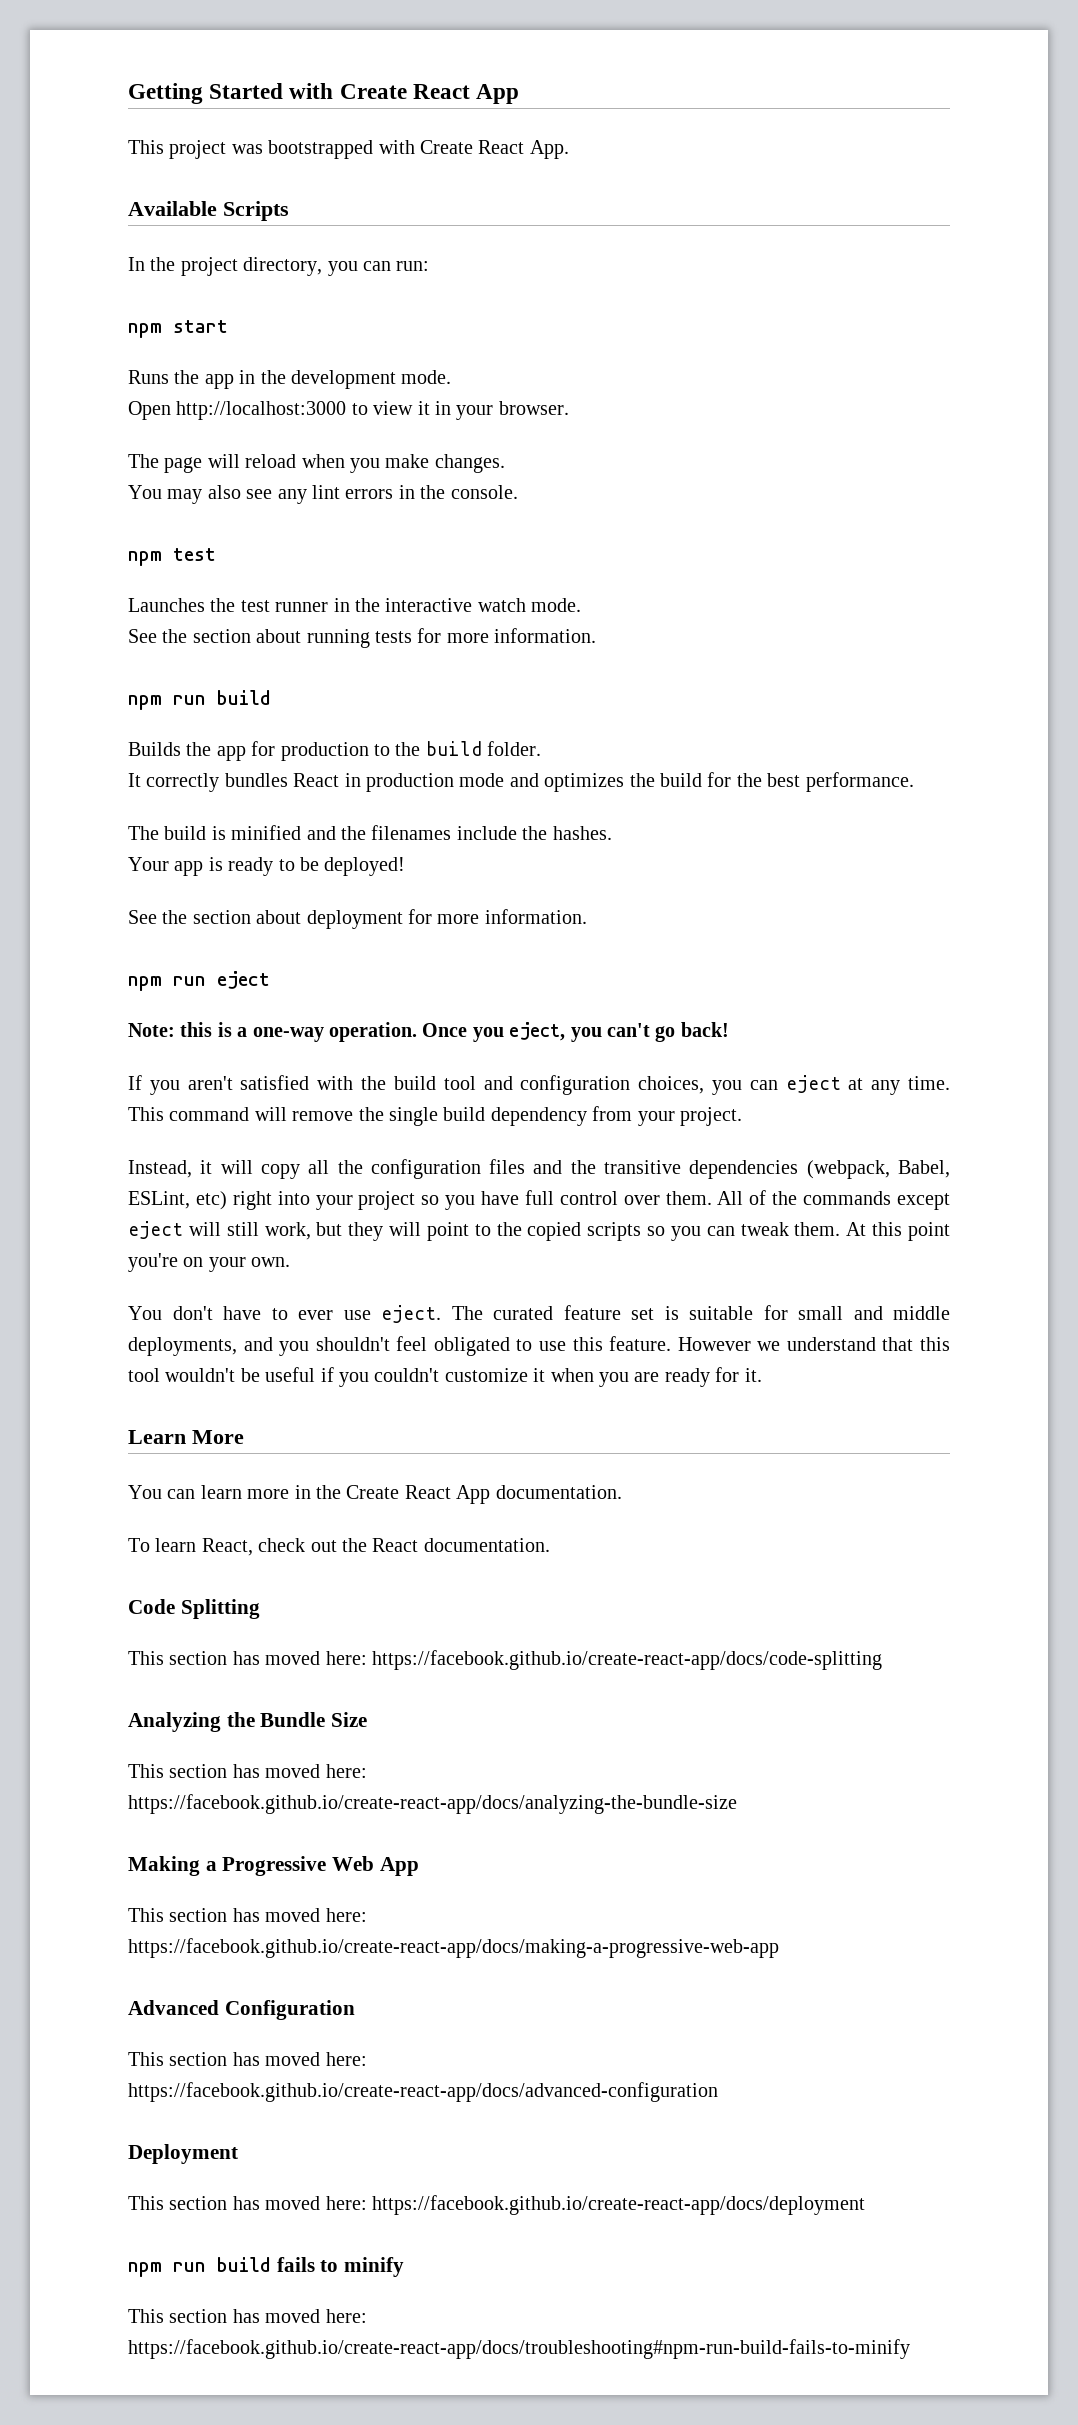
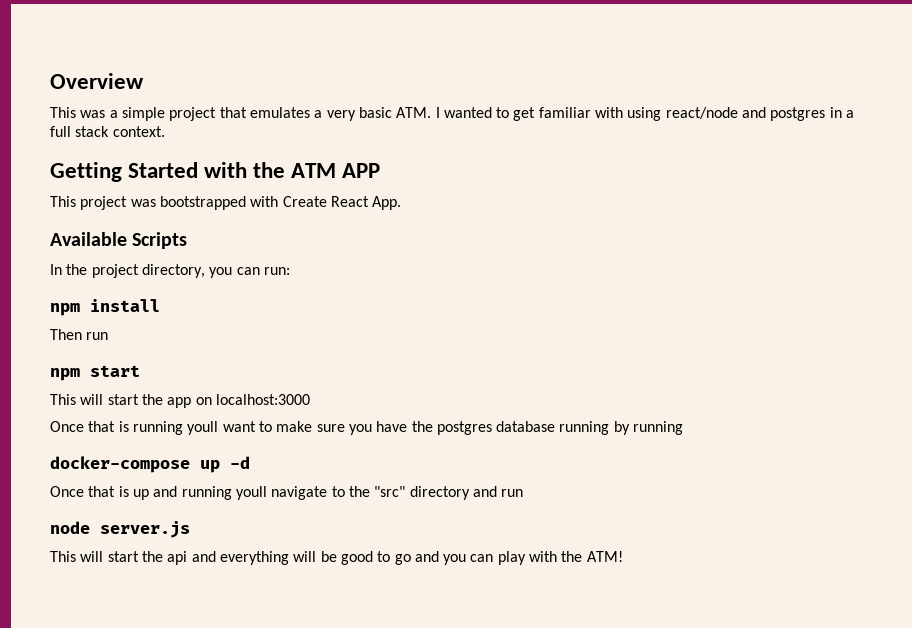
- Getting Started with Create React App
+ Overview
+ This was a simple project that emulates a very basic ATM. I wanted to get familiar with using react/node and postgres in a full stack context.
+ Getting Started with the ATM APP
+ npm install
+ Then run
  npm start
- Runs the app in the development mode.
- Open http://localhost:3000 to view it in your browser.
- The page will reload when you make changes.
- You may also see any lint errors in the console.
- npm test
- Launches the test runner in the interactive watch mode.
- See the section about running tests for more information.
- npm run build
- Builds the app for production to the build folder.
- It correctly bundles React in production mode and optimizes the build for the best performance.
- The build is minified and the filenames include the hashes.
- Your app is ready to be deployed!
- See the section about deployment for more information.
- npm run eject
- Note: this is a one-way operation. Once you eject, you can't go back!
- If you aren't satisfied with the build tool and configuration choices, you can eject at any time. This command will remove the single build dependency from your project.
- Instead, it will copy all the configuration files and the transitive dependencies (webpack, Babel, ESLint, etc) right into your project so you have full control over them. All of the commands except eject will still work, but they will point to the copied scripts so you can tweak them. At this point you're on your own.
- You don't have to ever use eject. The curated feature set is suitable for small and middle deployments, and you shouldn't feel obligated to use this feature. However we understand that this tool wouldn't be useful if you couldn't customize it when you are ready for it.
- Learn More
- You can learn more in the Create React App documentation.
- To learn React, check out the React documentation.
- Code Splitting
- This section has moved here: https://facebook.github.io/create-react-app/docs/code-splitting
- Analyzing the Bundle Size
- This section has moved here: https://facebook.github.io/create-react-app/docs/analyzing-the-bundle-size
- Making a Progressive Web App
- This section has moved here: https://facebook.github.io/create-react-app/docs/making-a-progressive-web-app
- Advanced Configuration
- This section has moved here: https://facebook.github.io/create-react-app/docs/advanced-configuration
- Deployment
- This section has moved here: https://facebook.github.io/create-react-app/docs/deployment
- npm run build fails to minify
- This section has moved here: https://facebook.github.io/create-react-app/docs/troubleshooting#npm-run-build-fails-to-minify
+ This will start the app on localhost:3000
+ Once that is running youll want to make sure you have the postgres database running by running
+ docker-compose up -d
+ Once that is up and running youll navigate to the "src" directory and run
+ node server.js
+ This will start the api and everything will be good to go and you can play with the ATM!

